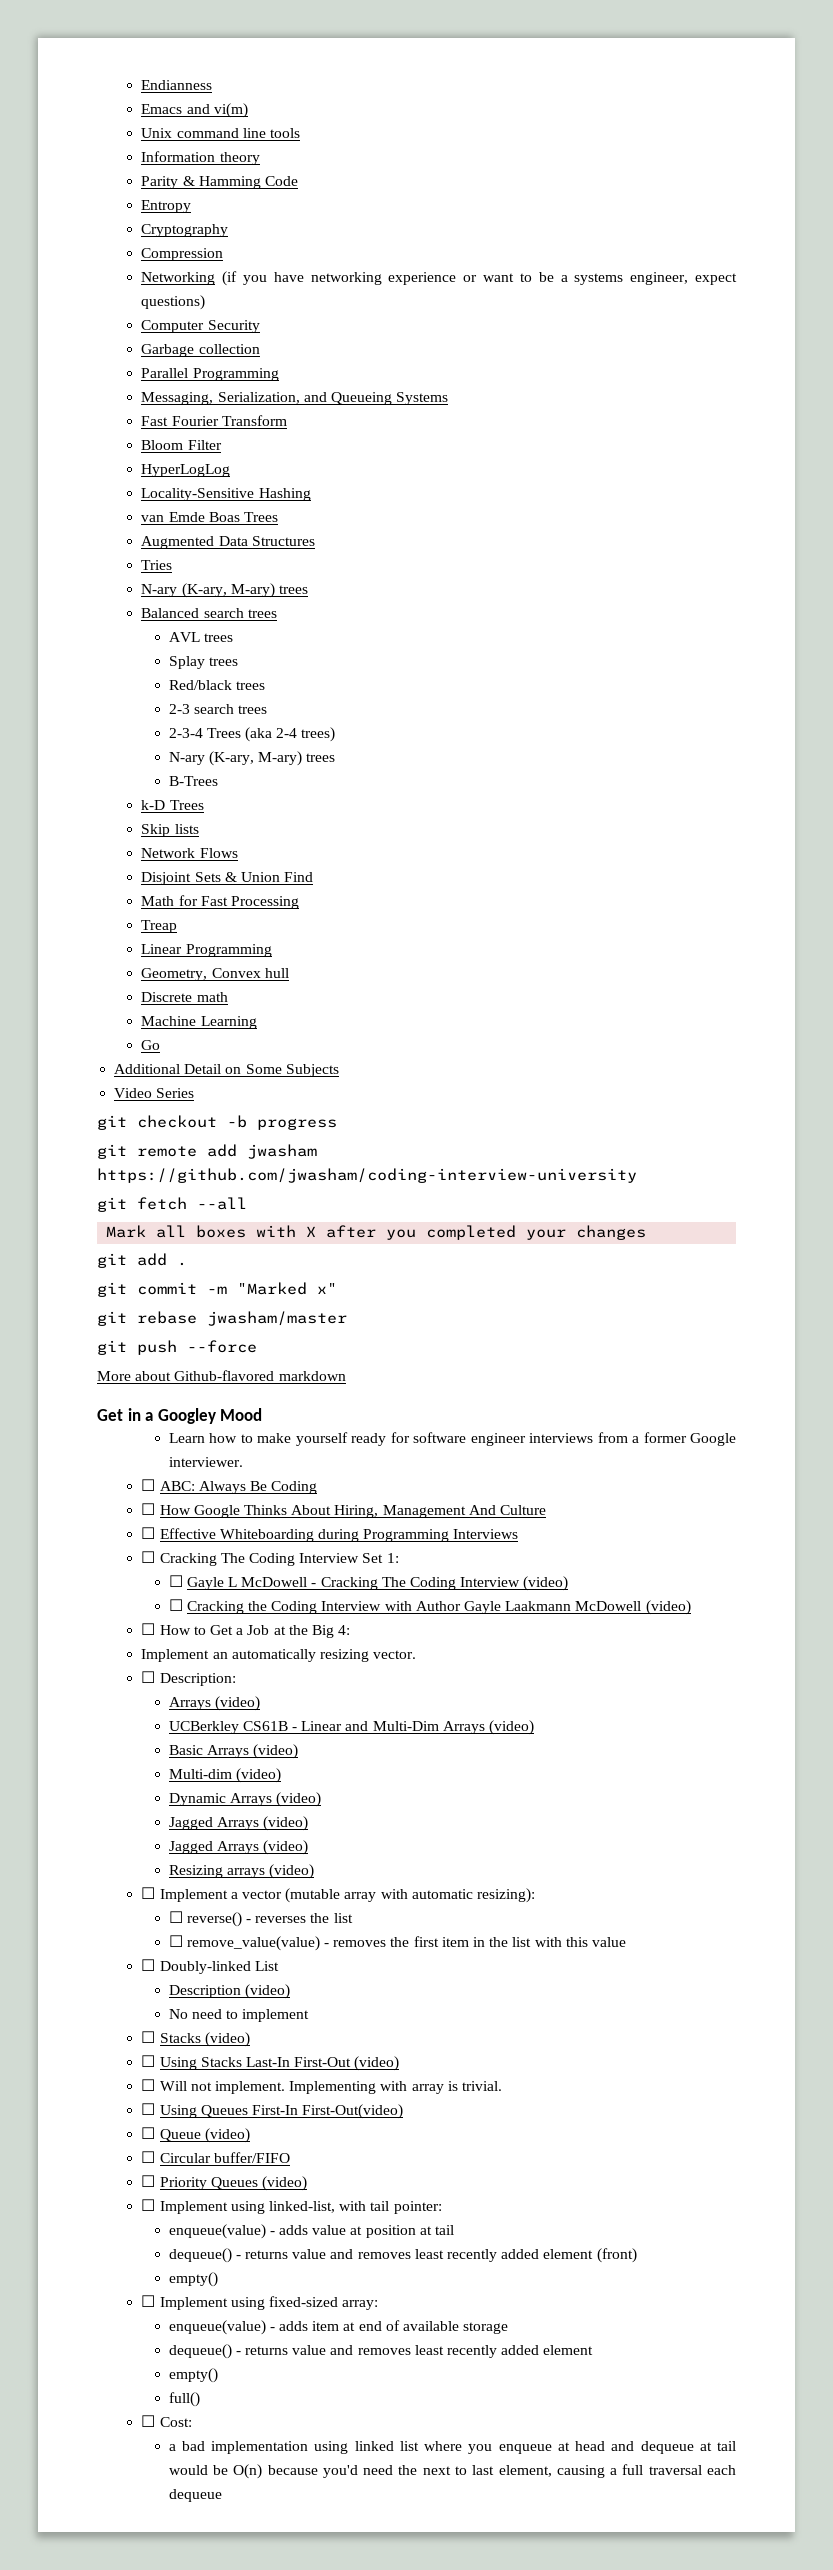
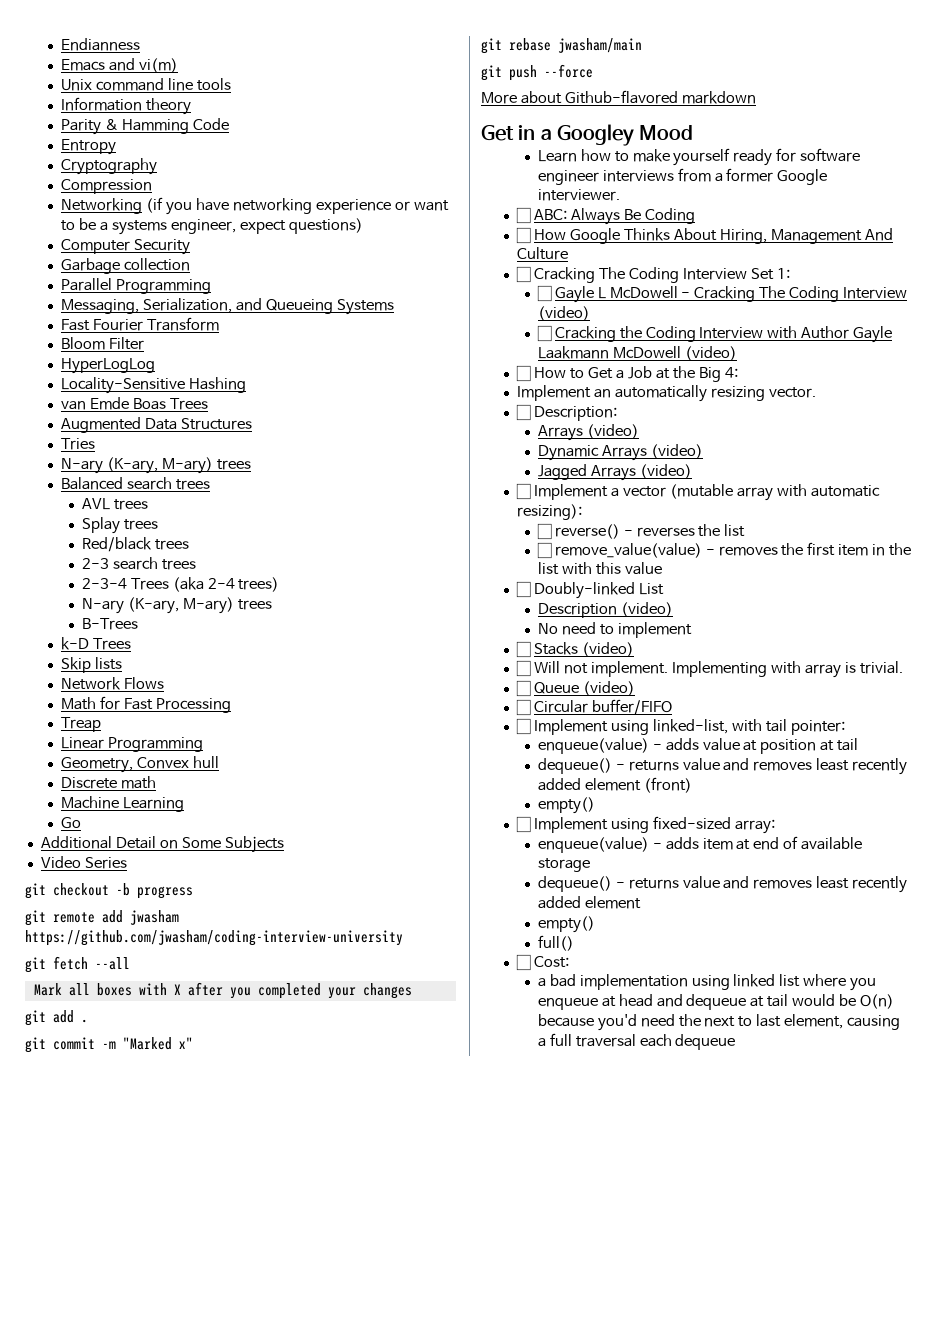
- Disjoint Sets & Union Find
- git rebase jwasham/master
+ git rebase jwasham/main
- ☐ Effective Whiteboarding during Programming Interviews
- UCBerkley CS61B - Linear and Multi-Dim Arrays (video)
- Basic Arrays (video)
- Multi-dim (video)
  Dynamic Arrays (video)
  Jagged Arrays (video)
- Jagged Arrays (video)
- Resizing arrays (video)
- ☐ Using Stacks Last-In First-Out (video)
- ☐ Using Queues First-In First-Out(video)
- ☐ Priority Queues (video)

